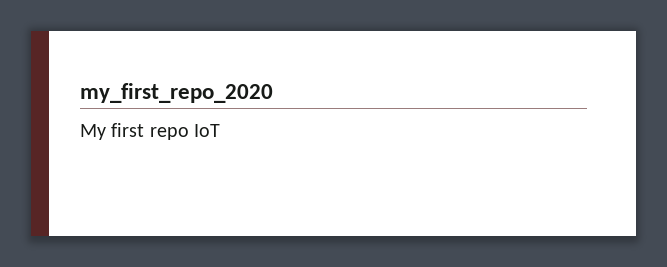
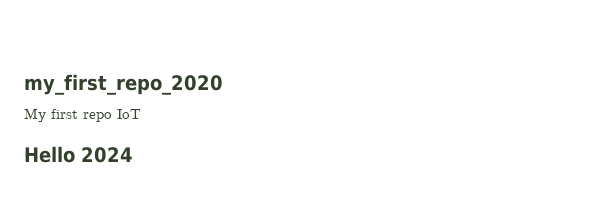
+ Hello 2024

